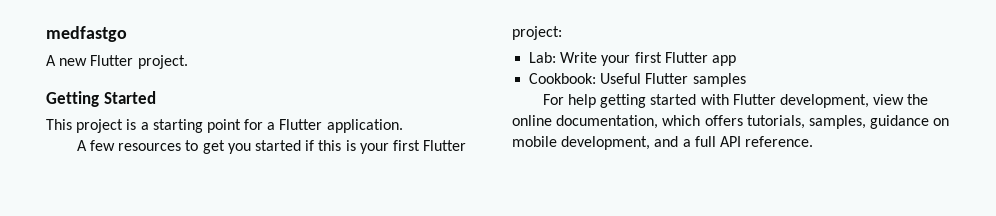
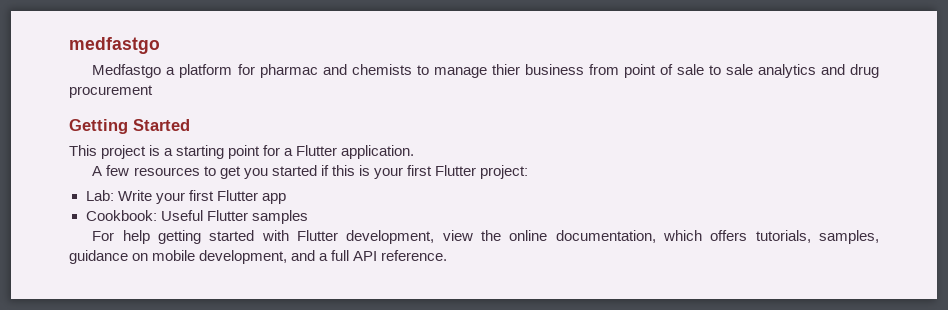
- A new Flutter project.
+ Medfastgo a platform for pharmac and chemists to manage thier business from point of sale to sale analytics and drug procurement

